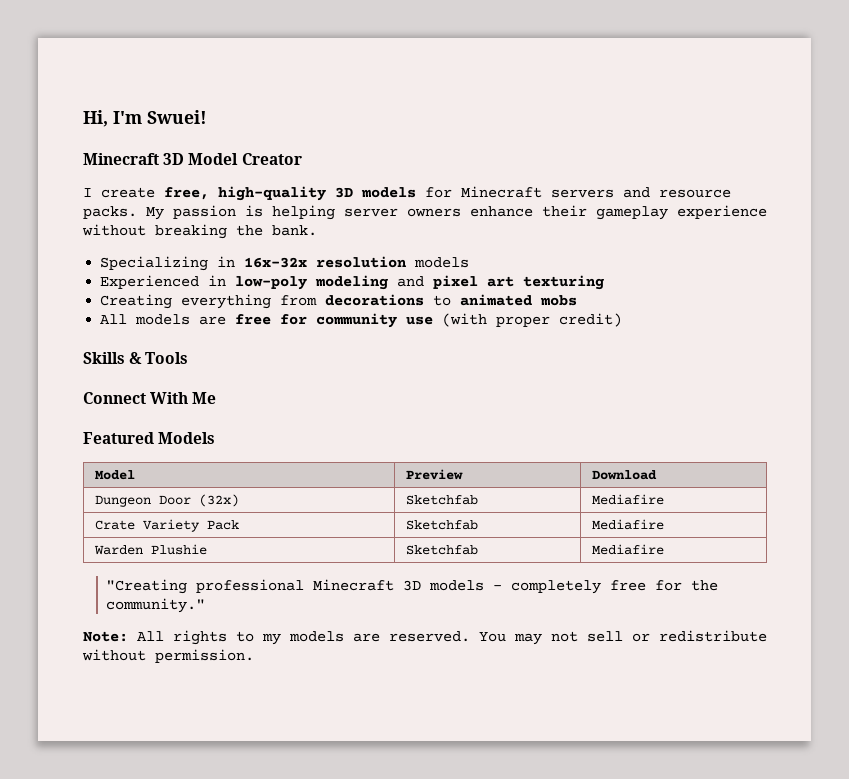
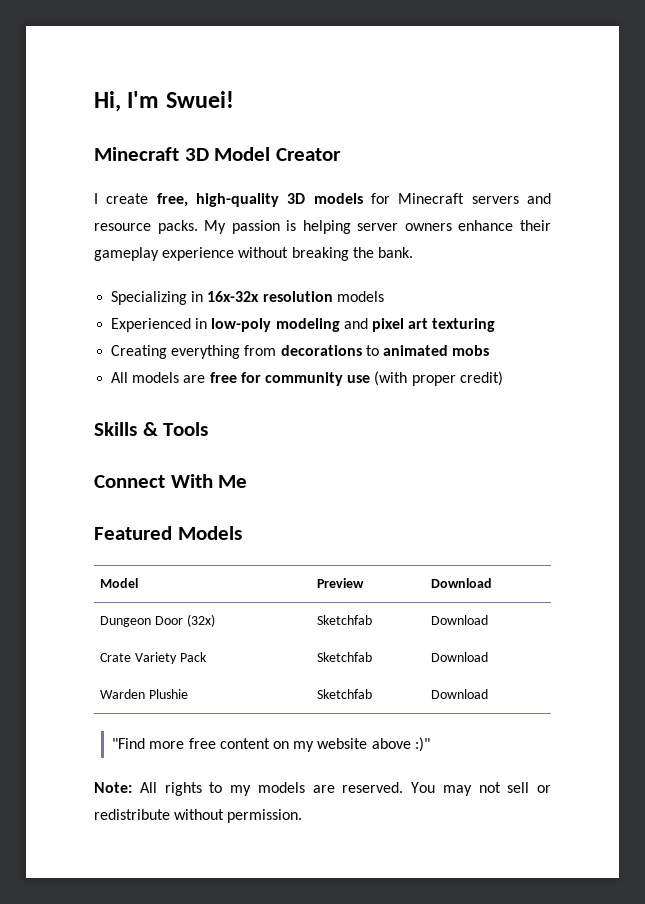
- Dungeon Door (32x) | Sketchfab | Mediafire
+ Dungeon Door (32x) | Sketchfab | Download
- Crate Variety Pack | Sketchfab | Mediafire
+ Crate Variety Pack | Sketchfab | Download
- Warden Plushie | Sketchfab | Mediafire
- "Creating professional Minecraft 3D models - completely free for the community."
+ Warden Plushie | Sketchfab | Download
+ "Find more free content on my website above :)"

